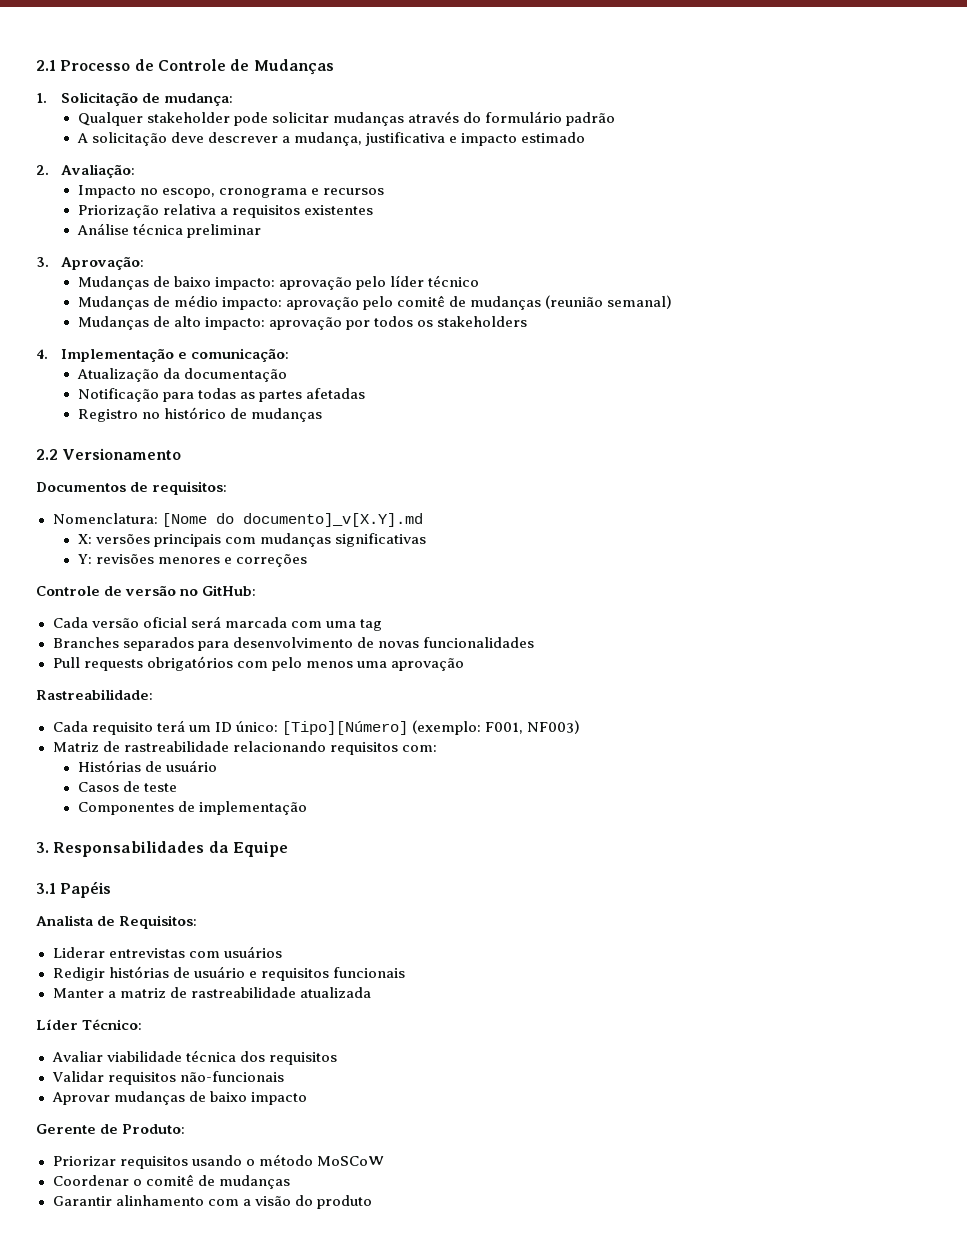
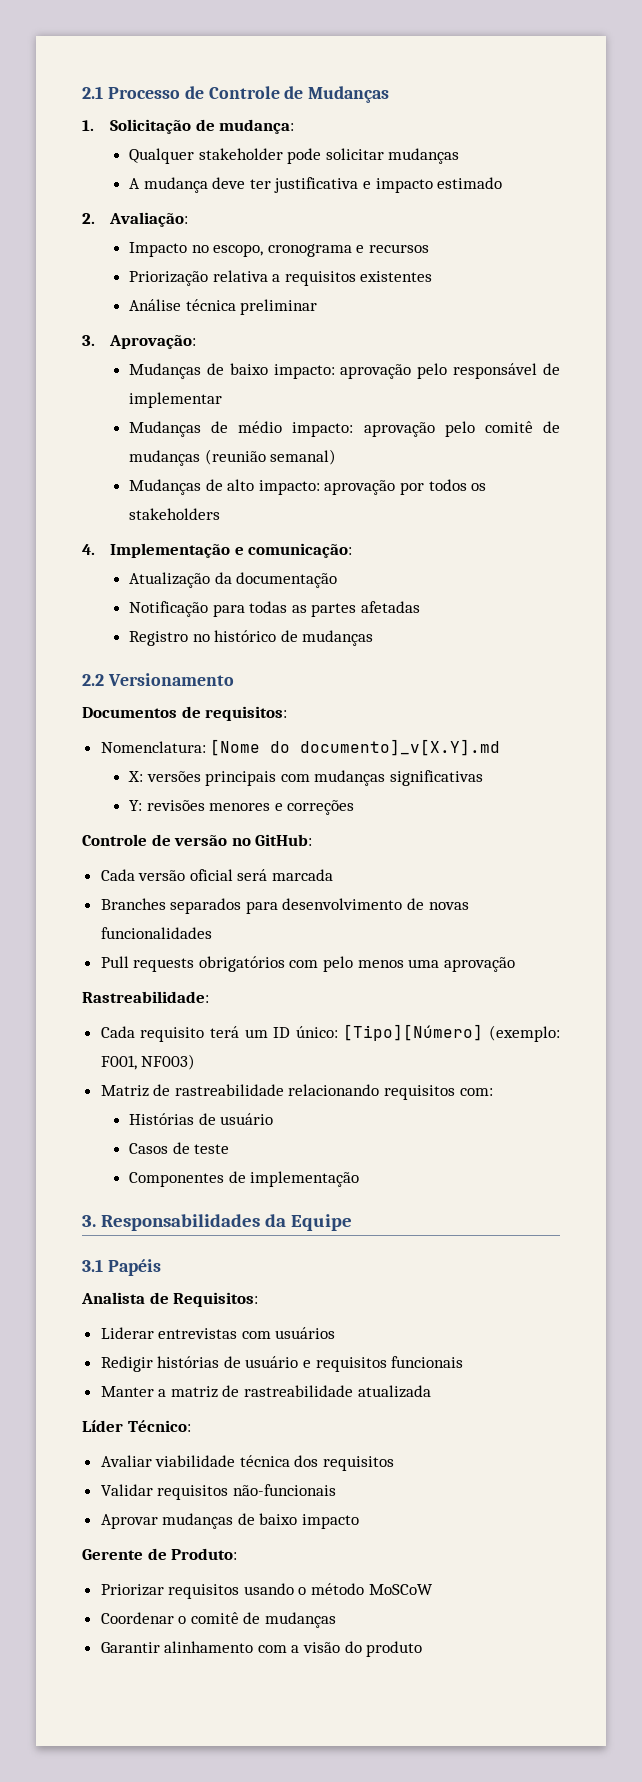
- Qualquer stakeholder pode solicitar mudanças através do formulário padrão
- A solicitação deve descrever a mudança, justificativa e impacto estimado
+ Qualquer stakeholder pode solicitar mudanças
+ A mudança deve ter justificativa e impacto estimado
- Mudanças de baixo impacto: aprovação pelo líder técnico
+ Mudanças de baixo impacto: aprovação pelo responsável de implementar
- Cada versão oficial será marcada com uma tag
+ Cada versão oficial será marcada

